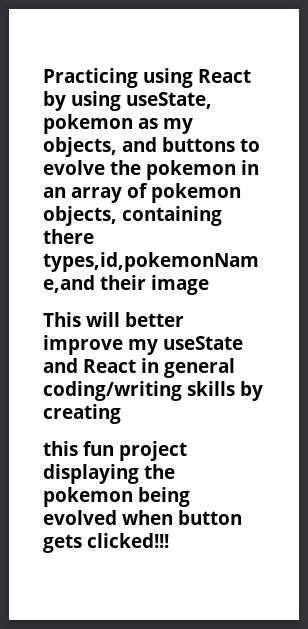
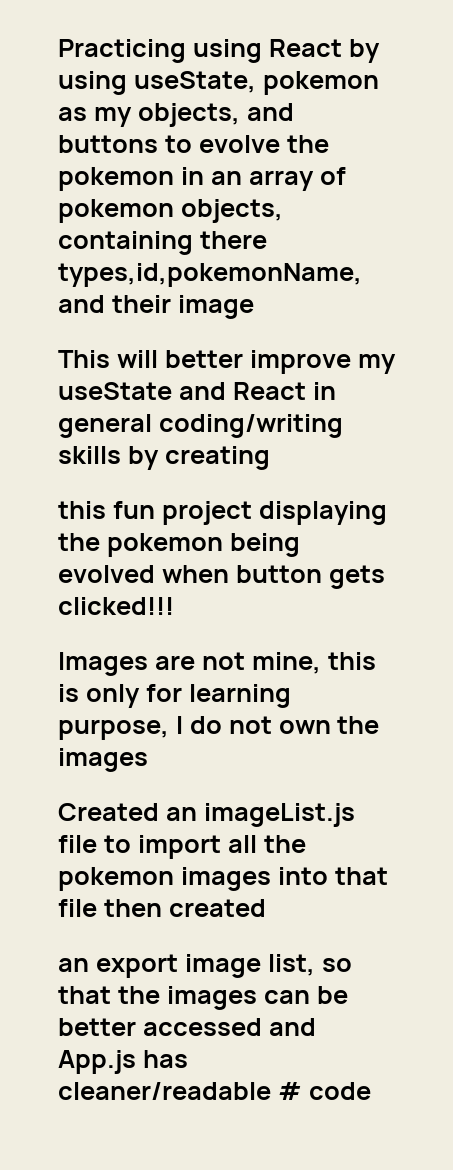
+ Images are not mine, this is only for learning purpose, I do not own the images
+ Created an imageList.js file to import all the pokemon images into that file then created
+ an export image list, so that the images can be better accessed and App.js has cleaner/readable # code

